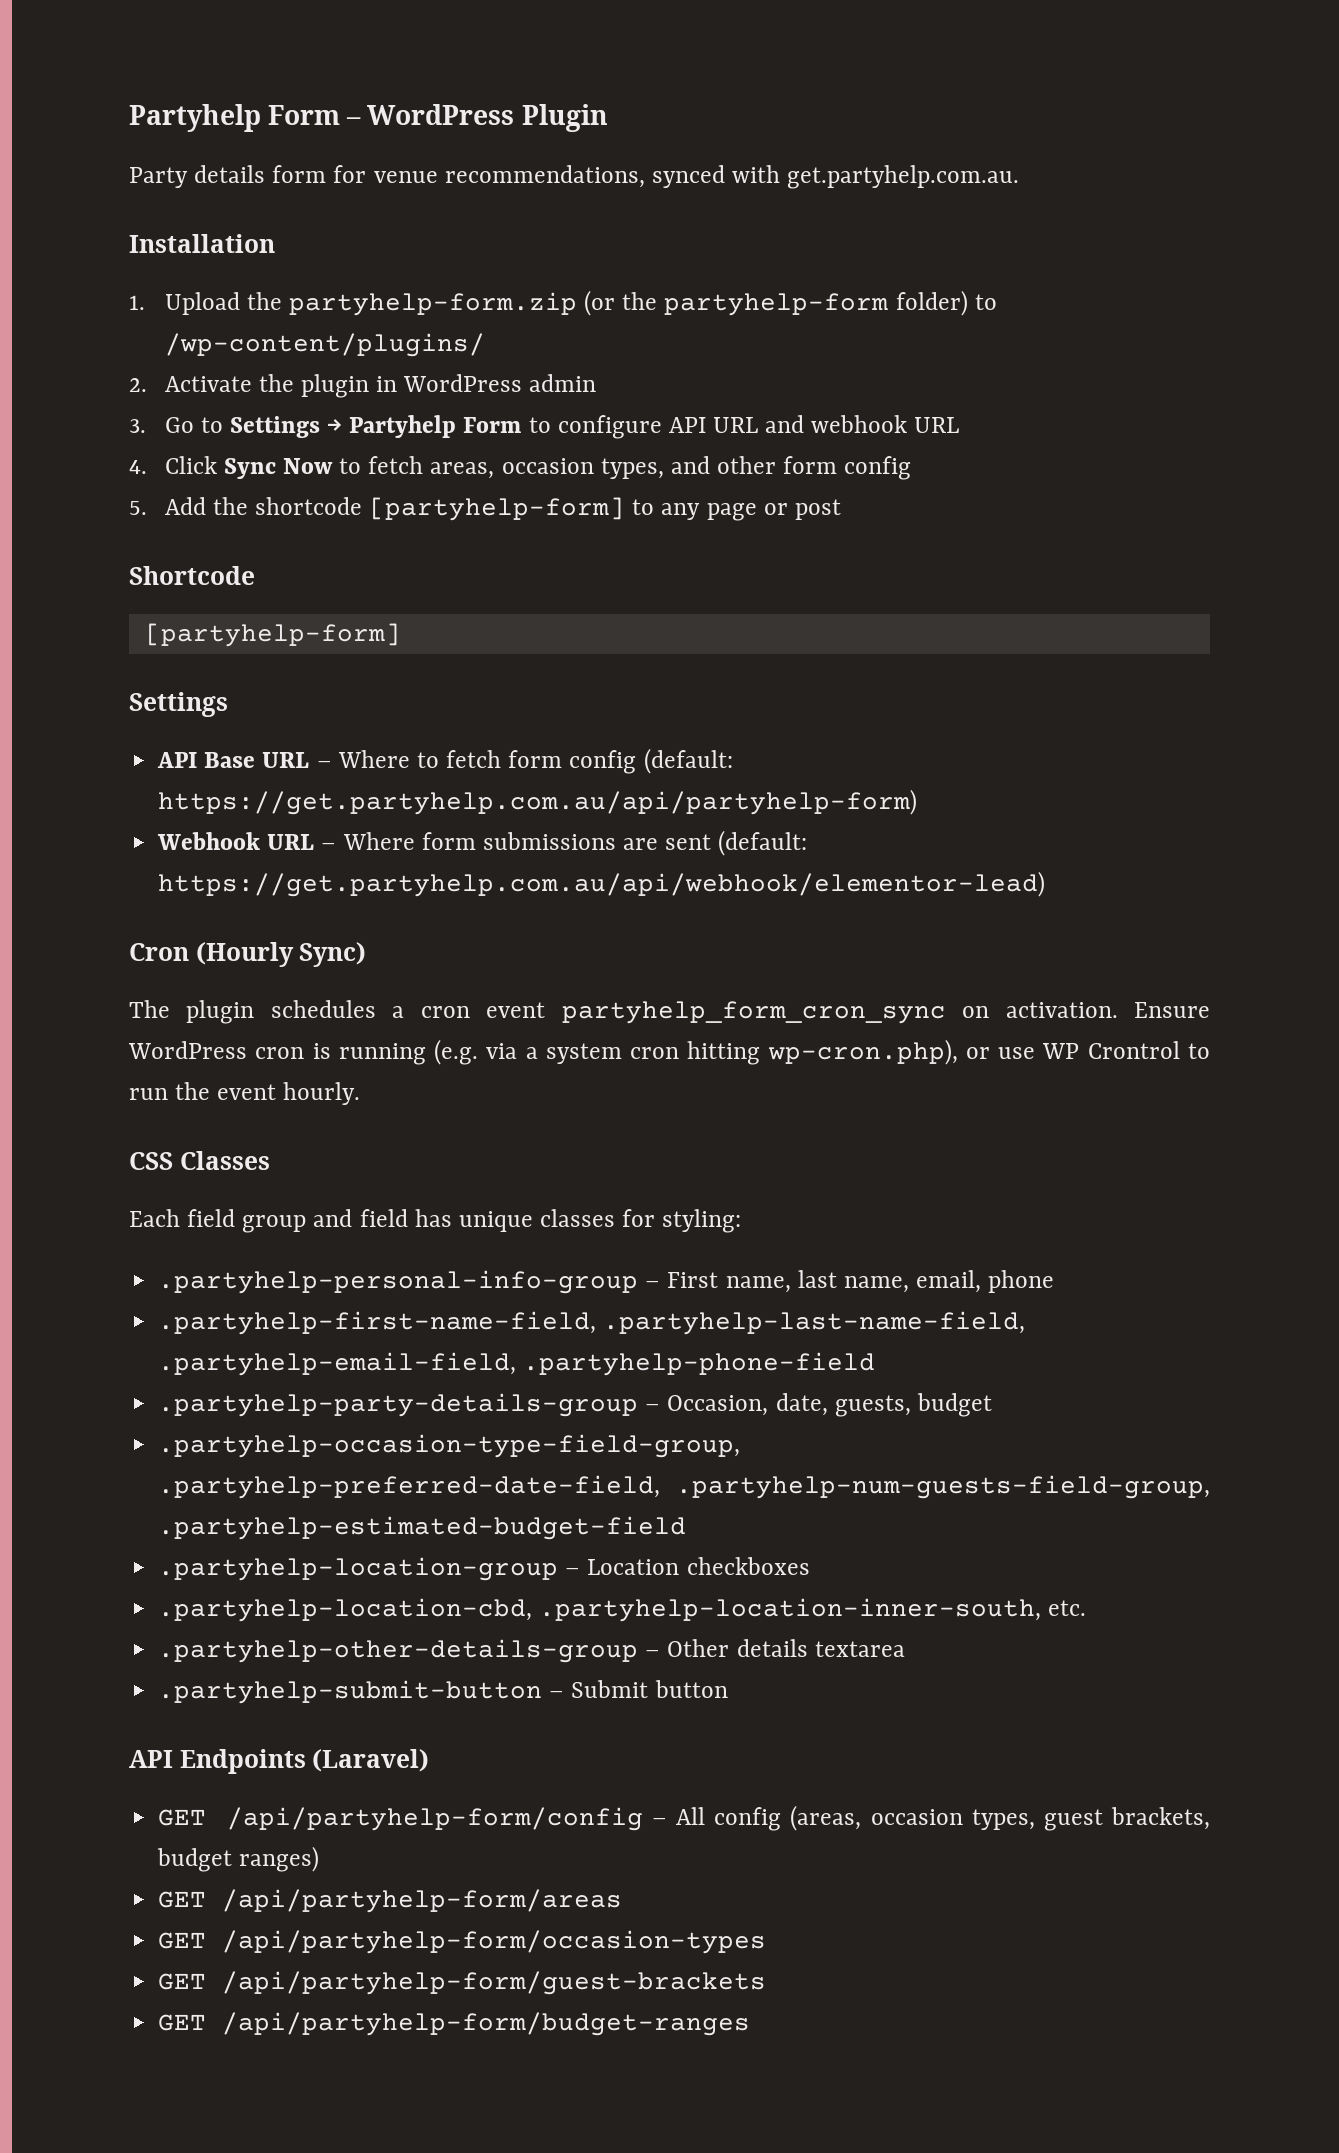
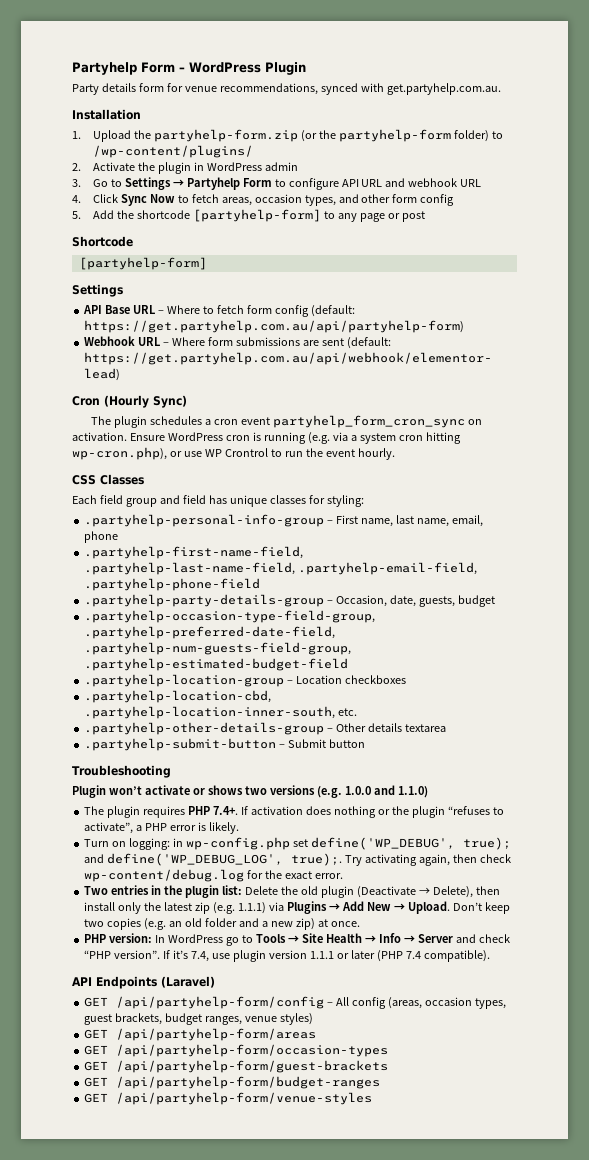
+ Troubleshooting
+ Plugin won’t activate or shows two versions (e.g. 1.0.0 and 1.1.0)
+ The plugin requires PHP 7.4+. If activation does nothing or the plugin “refuses to activate”, a PHP error is likely.
+ Turn on logging: in wp-config.php set define('WP_DEBUG', true); and define('WP_DEBUG_LOG', true);. Try activating again, then check wp-content/debug.log for the exact error.
+ Two entries in the plugin list: Delete the old plugin (Deactivate → Delete), then install only the latest zip (e.g. 1.1.1) via Plugins → Add New → Upload. Don’t keep two copies (e.g. an old folder and a new zip) at once.
+ PHP version: In WordPress go to Tools → Site Health → Info → Server and check “PHP version”. If it’s 7.4, use plugin version 1.1.1 or later (PHP 7.4 compatible).
- GET /api/partyhelp-form/config – All config (areas, occasion types, guest brackets, budget ranges)
+ GET /api/partyhelp-form/config – All config (areas, occasion types, guest brackets, budget ranges, venue styles)
+ GET /api/partyhelp-form/venue-styles

